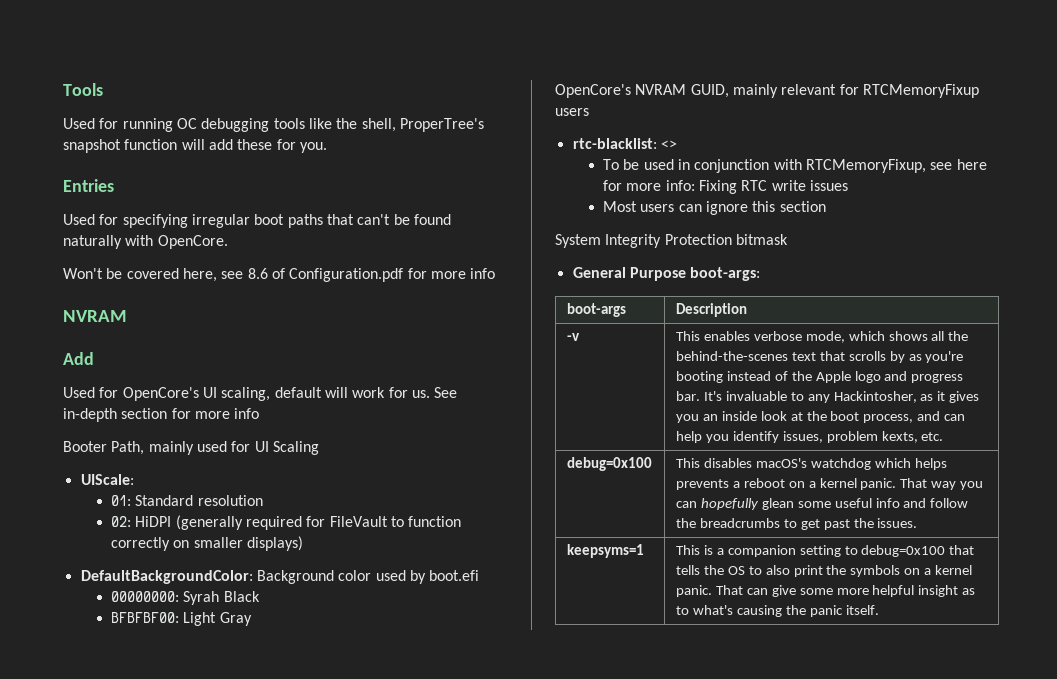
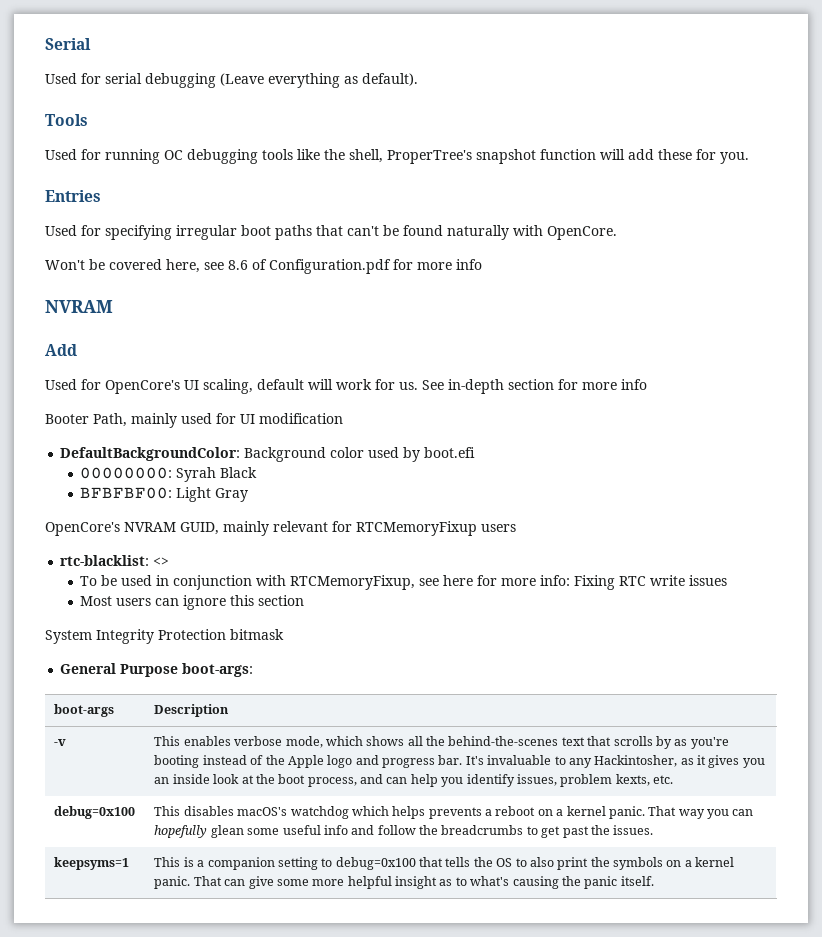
+ Serial
+ Used for serial debugging (Leave everything as default).
- Booter Path, mainly used for UI Scaling
- UIScale:
- 01: Standard resolution
- 02: HiDPI (generally required for FileVault to function correctly on smaller displays)
+ Booter Path, mainly used for UI modification

